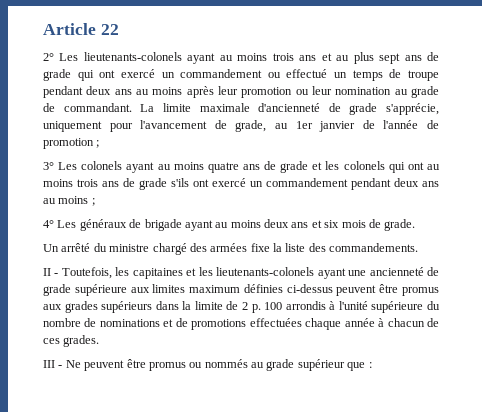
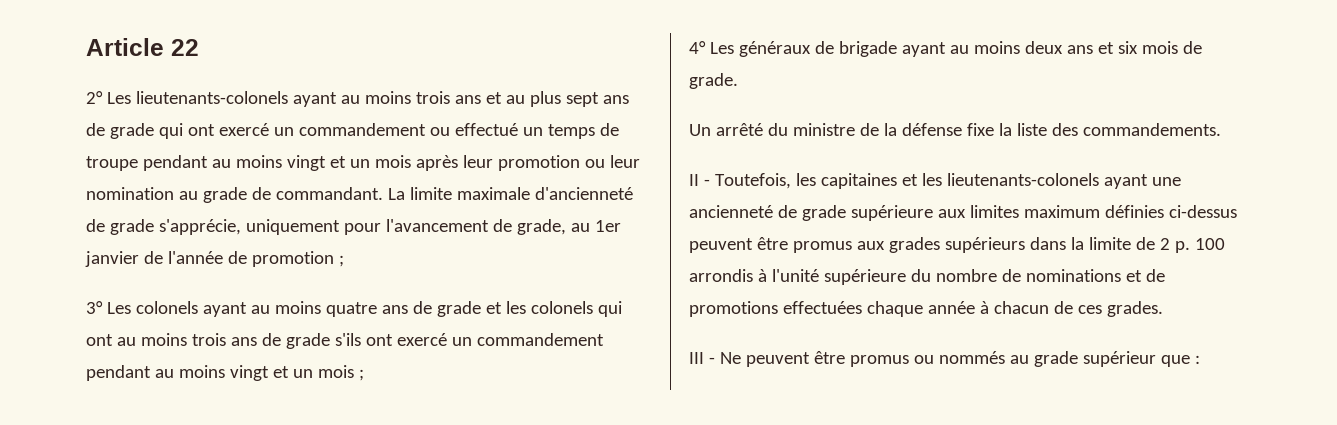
- 2° Les lieutenants-colonels ayant au moins trois ans et au plus sept ans de grade qui ont exercé un commandement ou effectué un temps de troupe pendant deux ans au moins après leur promotion ou leur nomination au grade de commandant.
+ 2° Les lieutenants-colonels ayant au moins trois ans et au plus sept ans de grade qui ont exercé un commandement ou effectué un temps de troupe pendant au moins vingt et un mois après leur promotion ou leur nomination au grade de commandant.
- 3° Les colonels ayant au moins quatre ans de grade et les colonels qui ont au moins trois ans de grade s'ils ont exercé un commandement pendant deux ans au moins ;
+ 3° Les colonels ayant au moins quatre ans de grade et les colonels qui ont au moins trois ans de grade s'ils ont exercé un commandement pendant au moins vingt et un mois ;
- Un arrêté du ministre chargé des armées fixe la liste des commandements.
+ Un arrêté du ministre de la défense fixe la liste des commandements.

